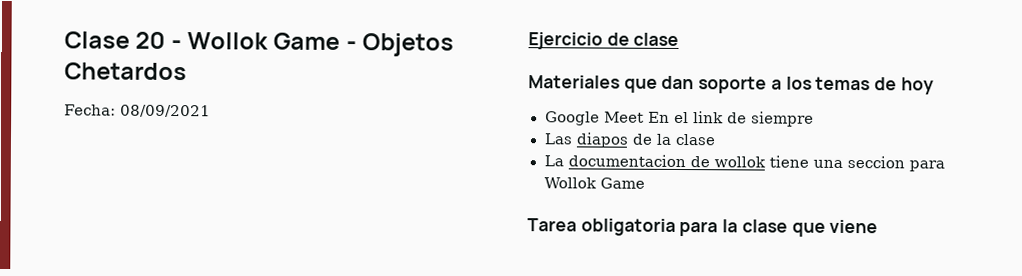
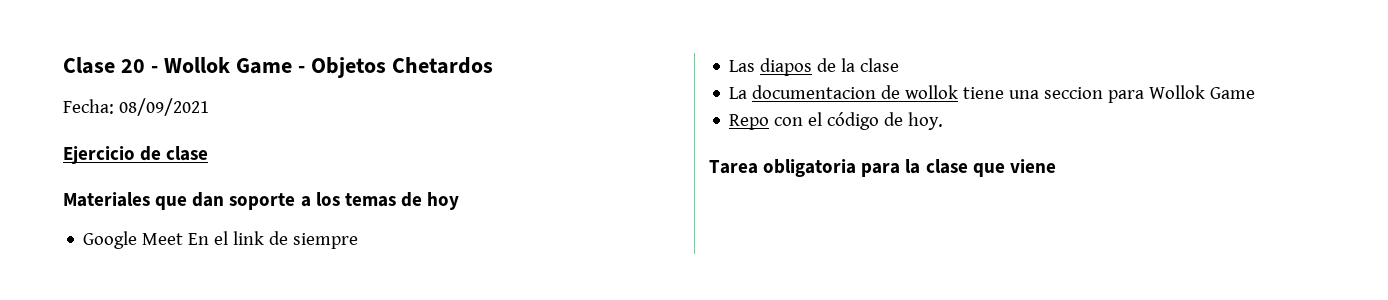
+ Repo con el código de hoy.

